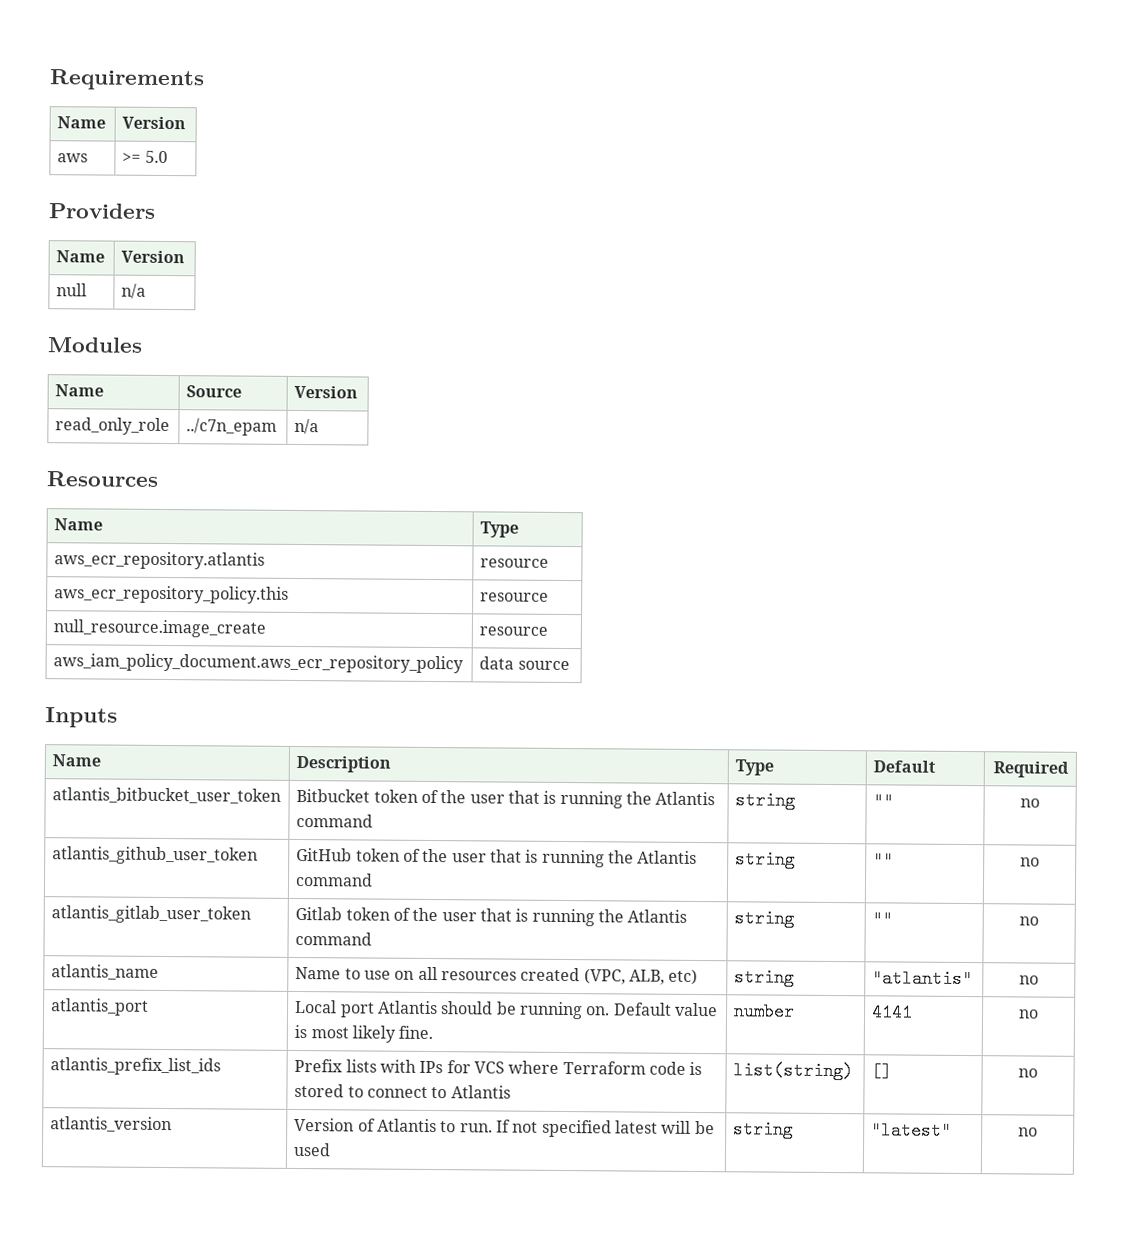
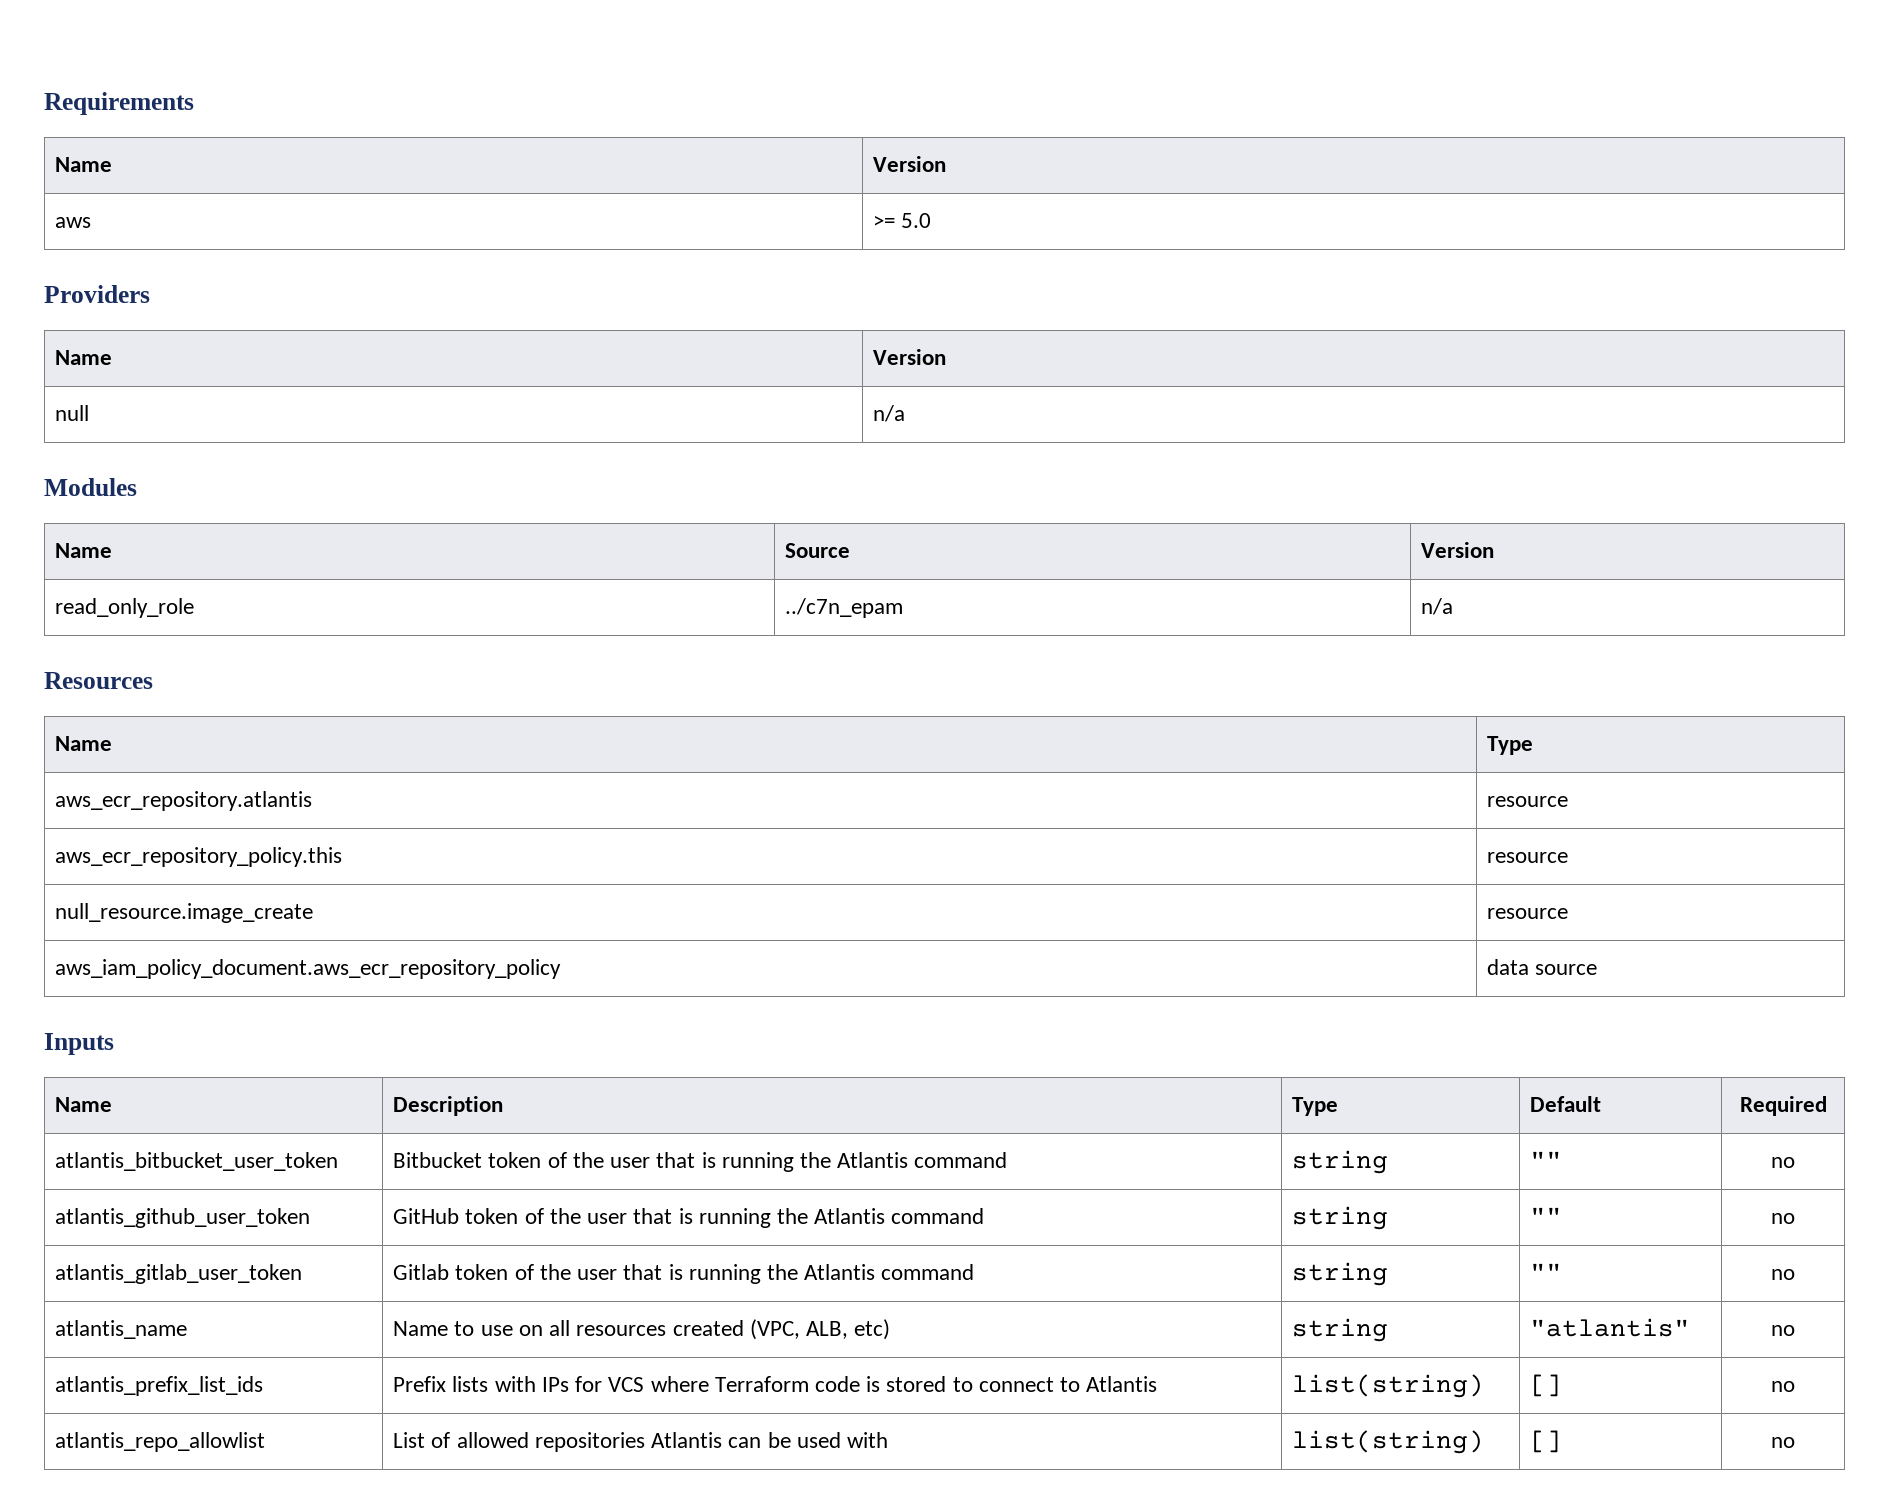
- atlantis_port | Local port Atlantis should be running on. Default value is most likely fine. | number | 4141 | no
- atlantis_version | Version of Atlantis to run. If not specified latest will be used | string | "latest" | no
+ atlantis_repo_allowlist | List of allowed repositories Atlantis can be used with | list(string) | [] | no

